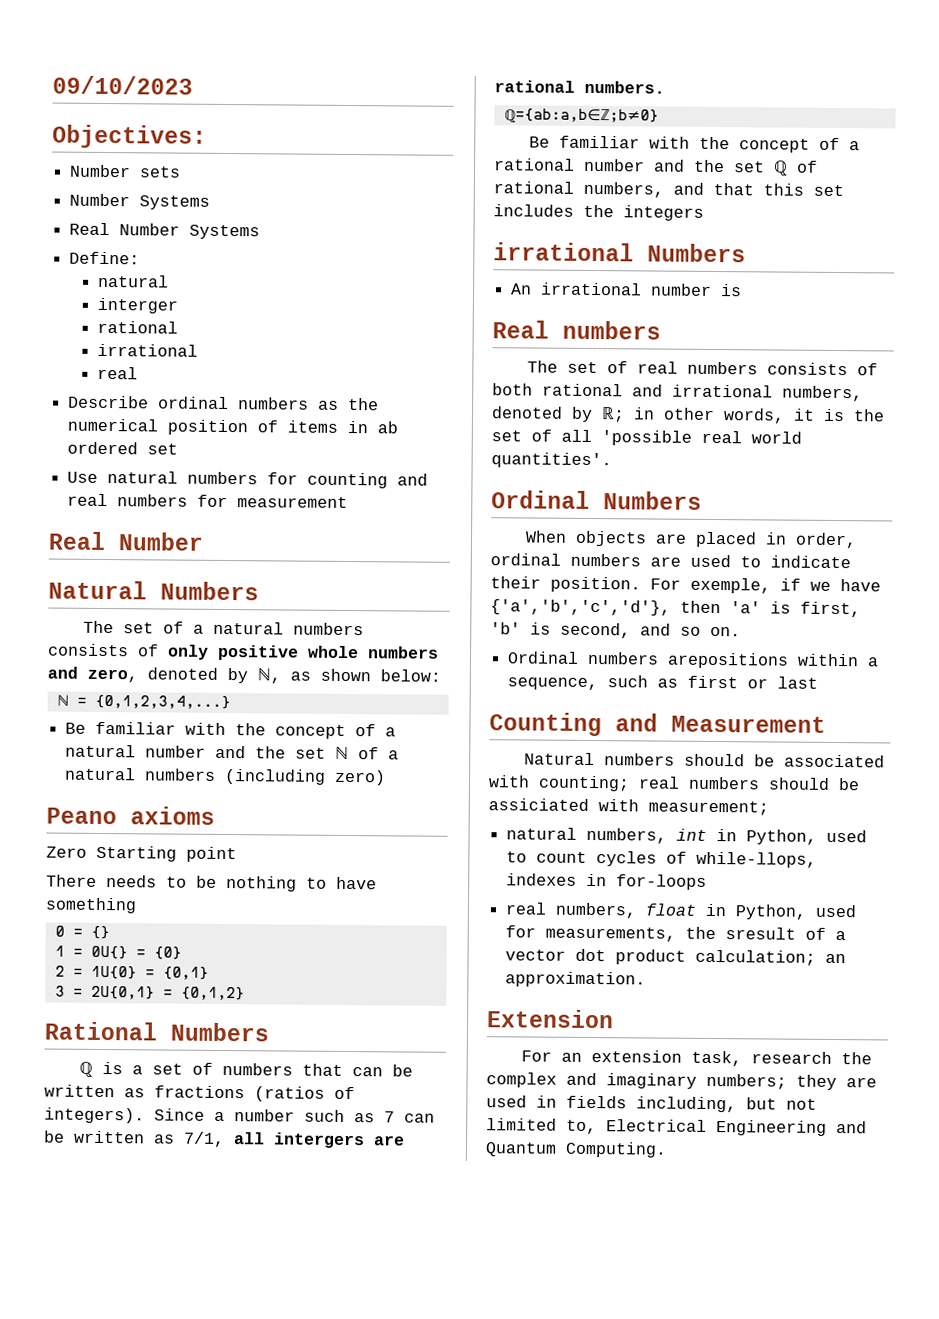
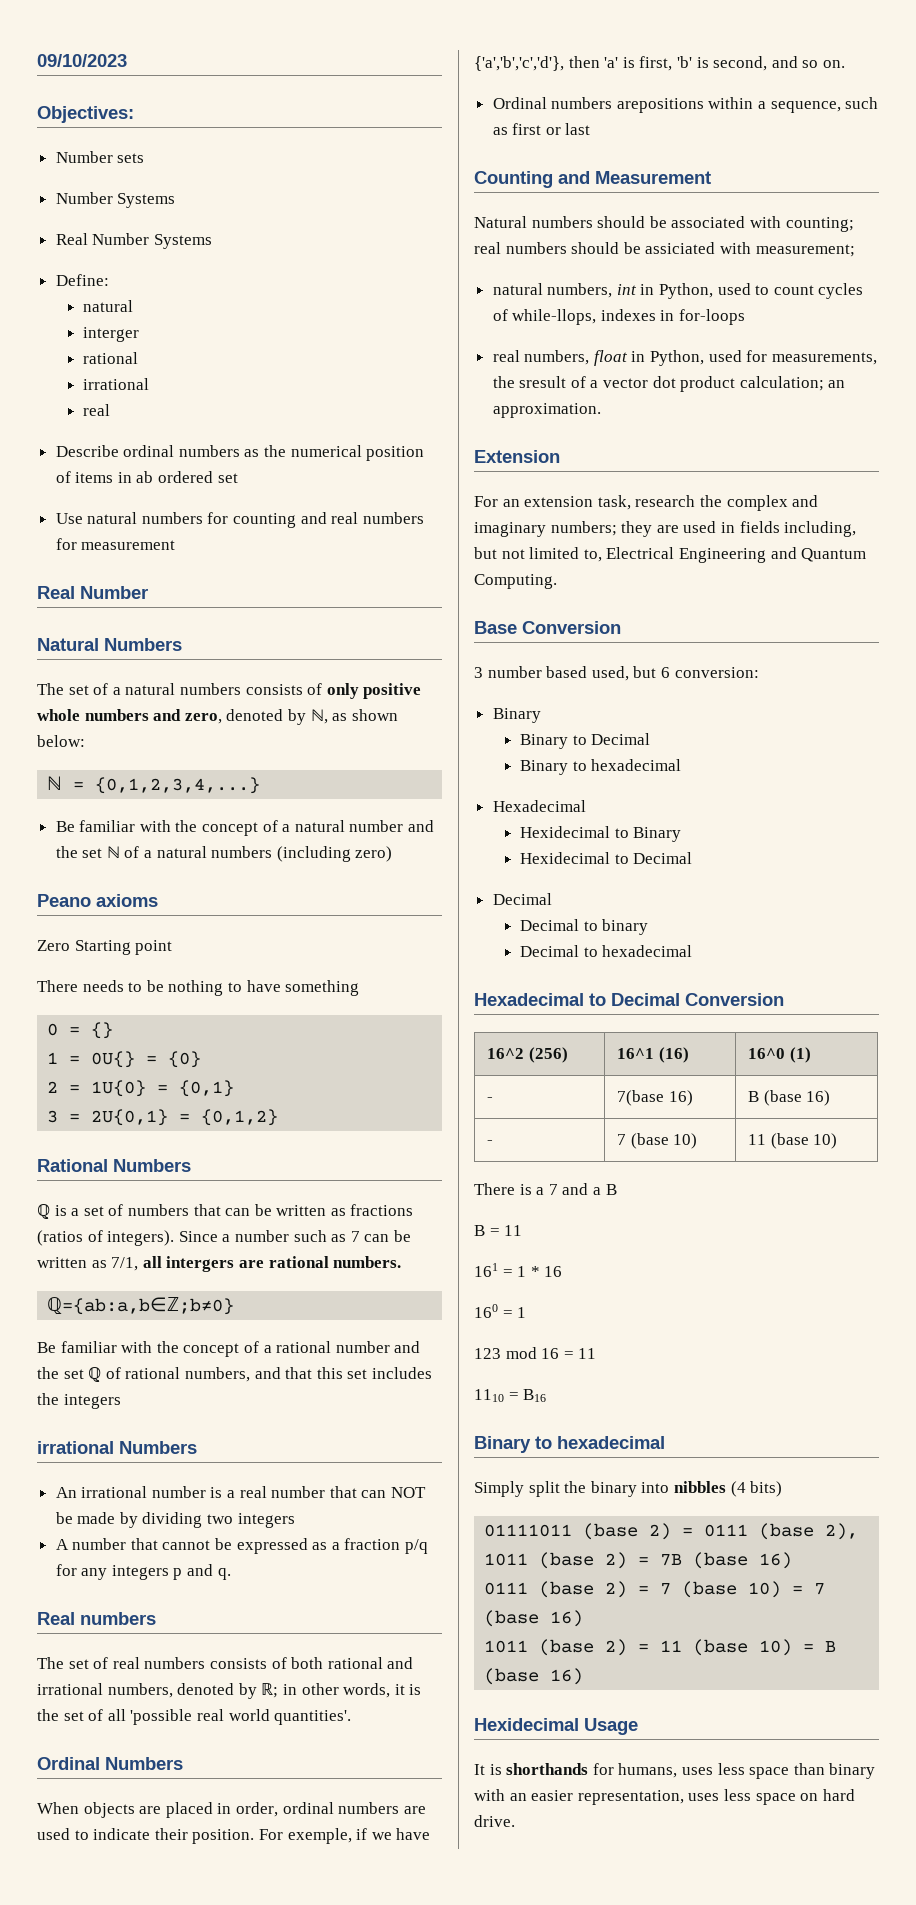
- An irrational number is
+ An irrational number is a real number that can NOT be made by dividing two integers
+ A number that cannot be expressed as a fraction p/q for any integers p and q.
+ Base Conversion
+ 3 number based used, but 6 conversion:
+ Binary
+ Binary to Decimal
+ Binary to hexadecimal
+ Hexadecimal
+ Hexidecimal to Binary
+ Hexidecimal to Decimal
+ Decimal
+ Decimal to binary
+ Decimal to hexadecimal
+ Hexadecimal to Decimal Conversion
+ 16^2 (256) | 16^1 (16) | 16^0 (1)
+ - | 7(base 16) | B (base 16)
+ - | 7 (base 10) | 11 (base 10)
+ There is a 7 and a B
+ B = 11
+ 161 = 1 * 16
+ 160 = 1
+ 123 mod 16 = 11
+ 1110 = B16
+ Binary to hexadecimal
+ Simply split the binary into nibbles (4 bits)
+ 01111011 (base 2) = 0111 (base 2), 1011 (base 2) = 7B (base 16)
+ 0111 (base 2) = 7 (base 10) = 7 (base 16)
+ 1011 (base 2) = 11 (base 10) = B (base 16)
+ Hexidecimal Usage
+ It is shorthands for humans, uses less space than binary with an easier representation, uses less space on hard drive.

